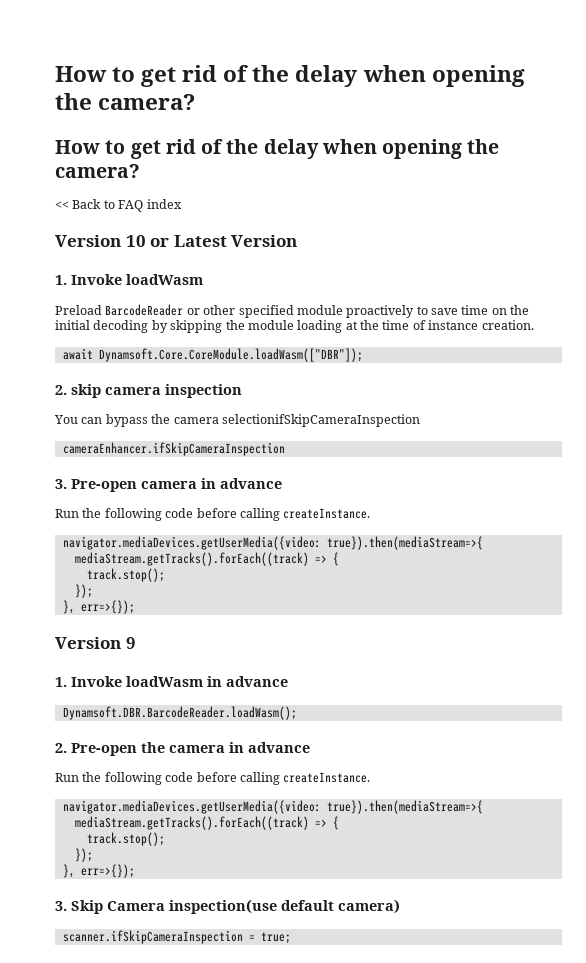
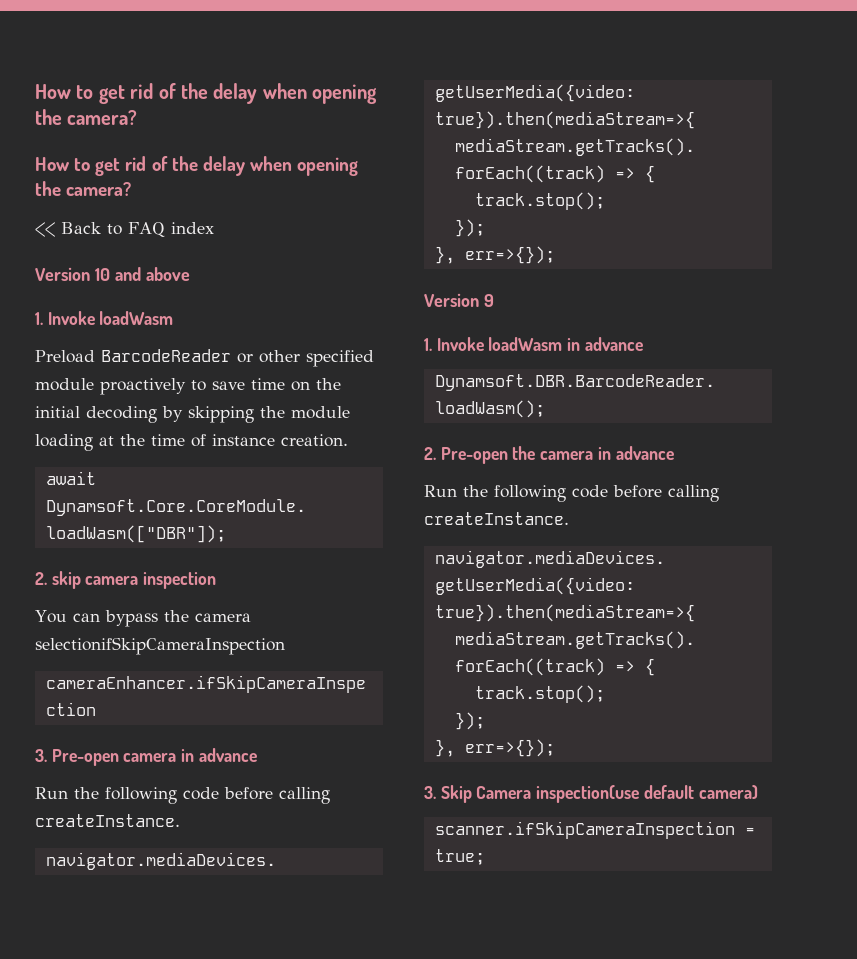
- Version 10 or Latest Version
+ Version 10 and above

